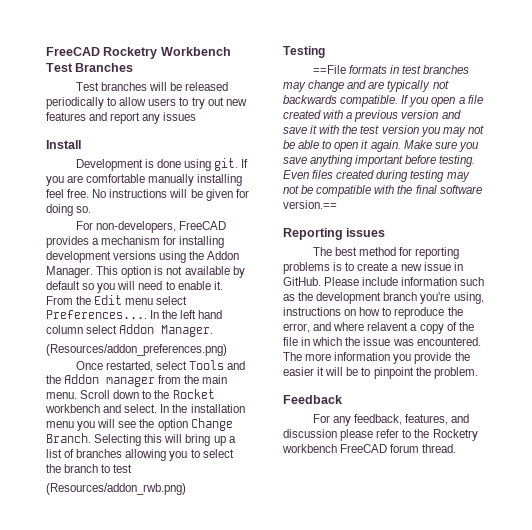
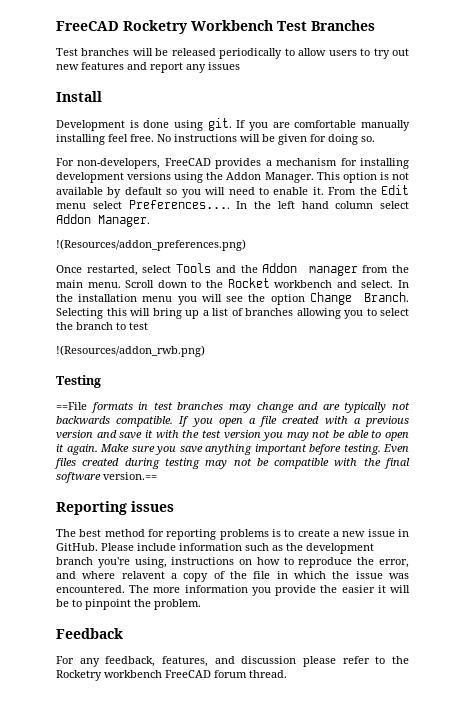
- (Resources/addon_preferences.png)
+ !(Resources/addon_preferences.png)
- (Resources/addon_rwb.png)
+ !(Resources/addon_rwb.png)

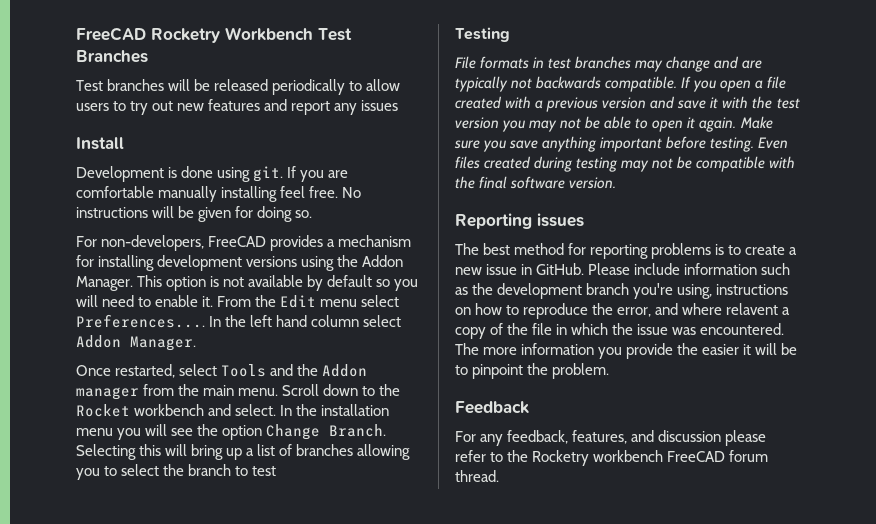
- !(Resources/addon_preferences.png)
- !(Resources/addon_rwb.png)
- ==File formats in test branches may change and are typically not backwards compatible.
+ File formats in test branches may change and are typically not backwards compatible.
- Even files created during testing may not be compatible with the final software version.==
+ Even files created during testing may not be compatible with the final software version.

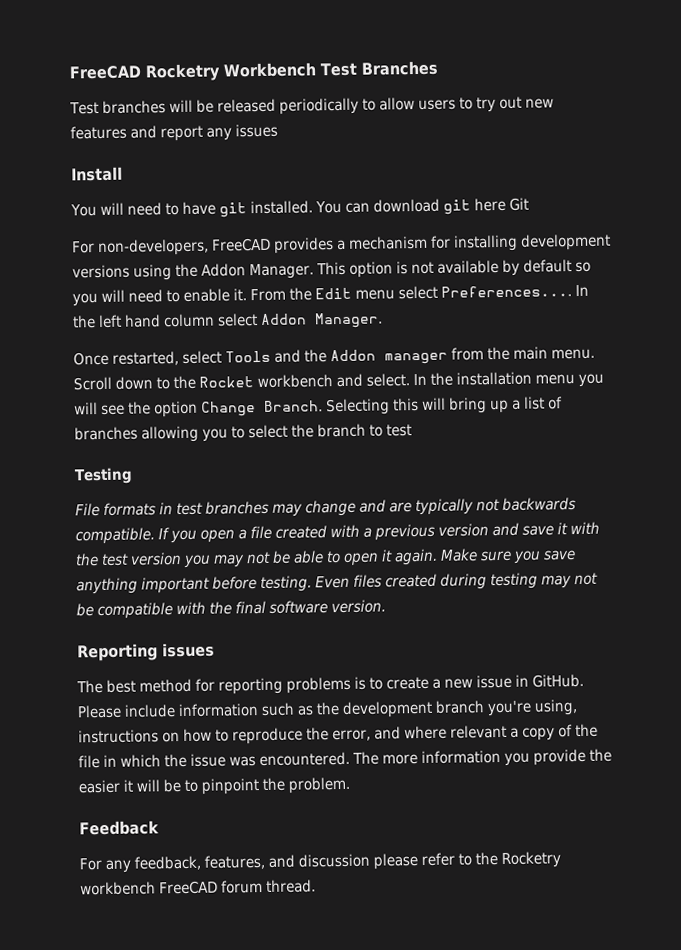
- Development is done using git. If you are comfortable manually installing feel free. No instructions will be given for doing so.
+ You will need to have git installed. You can download git here Git
- Please include information such as the development branch you're using, instructions on how to reproduce the error, and where relavent a copy of the file in which the issue was encountered.
+ Please include information such as the development branch you're using, instructions on how to reproduce the error, and where relevant a copy of the file in which the issue was encountered.

